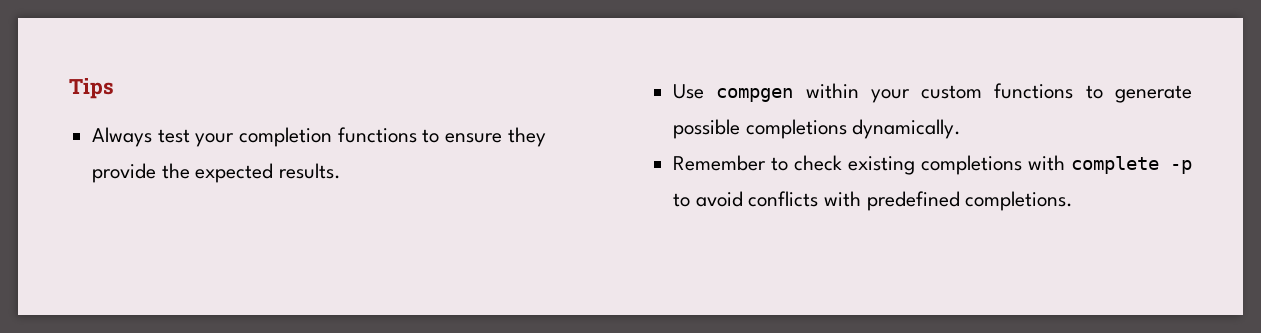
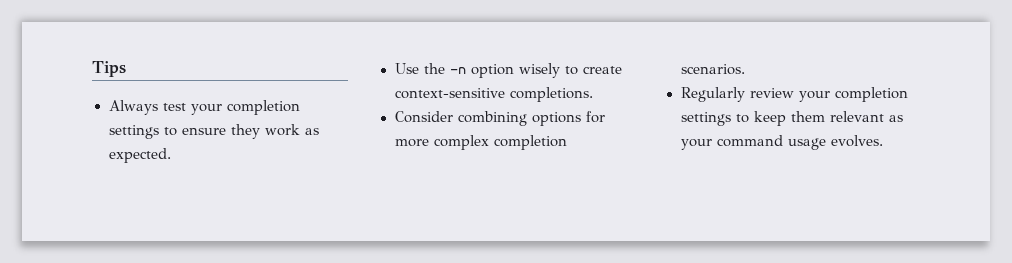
- Always test your completion functions to ensure they provide the expected results.
- Use compgen within your custom functions to generate possible completions dynamically.
- Remember to check existing completions with complete -p to avoid conflicts with predefined completions.
+ Always test your completion settings to ensure they work as expected.
+ Use the -n option wisely to create context-sensitive completions.
+ Consider combining options for more complex completion scenarios.
+ Regularly review your completion settings to keep them relevant as your command usage evolves.

